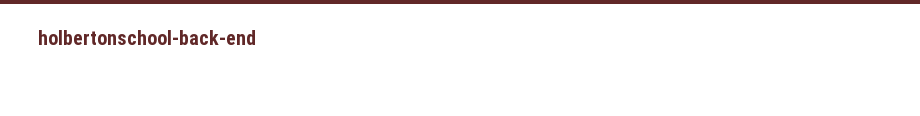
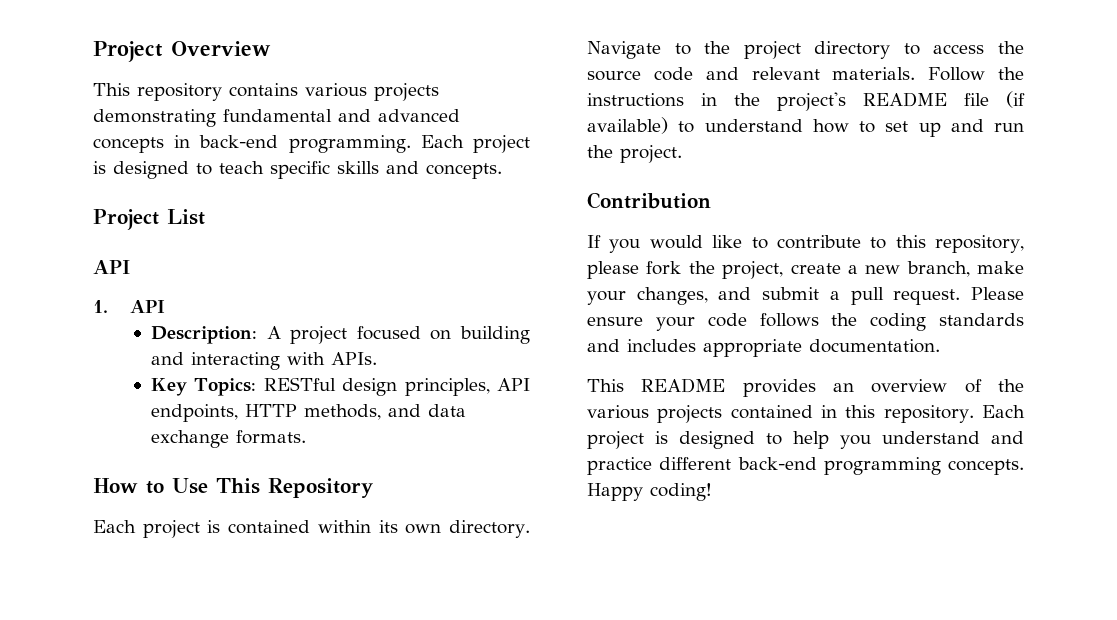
- holbertonschool-back-end
+ Project Overview
+ This repository contains various projects demonstrating fundamental and advanced concepts in back-end programming. Each project is designed to teach specific skills and concepts.
+ Project List
+ API
+ 1. API
+ Description: A project focused on building and interacting with APIs.
+ Key Topics: RESTful design principles, API endpoints, HTTP methods, and data exchange formats.
+ How to Use This Repository
+ Each project is contained within its own directory. Navigate to the project directory to access the source code and relevant materials. Follow the instructions in the project's README file (if available) to understand how to set up and run the project.
+ Contribution
+ If you would like to contribute to this repository, please fork the project, create a new branch, make your changes, and submit a pull request. Please ensure your code follows the coding standards and includes appropriate documentation.
+ This README provides an overview of the various projects contained in this repository. Each project is designed to help you understand and practice different back-end programming concepts. Happy coding!

